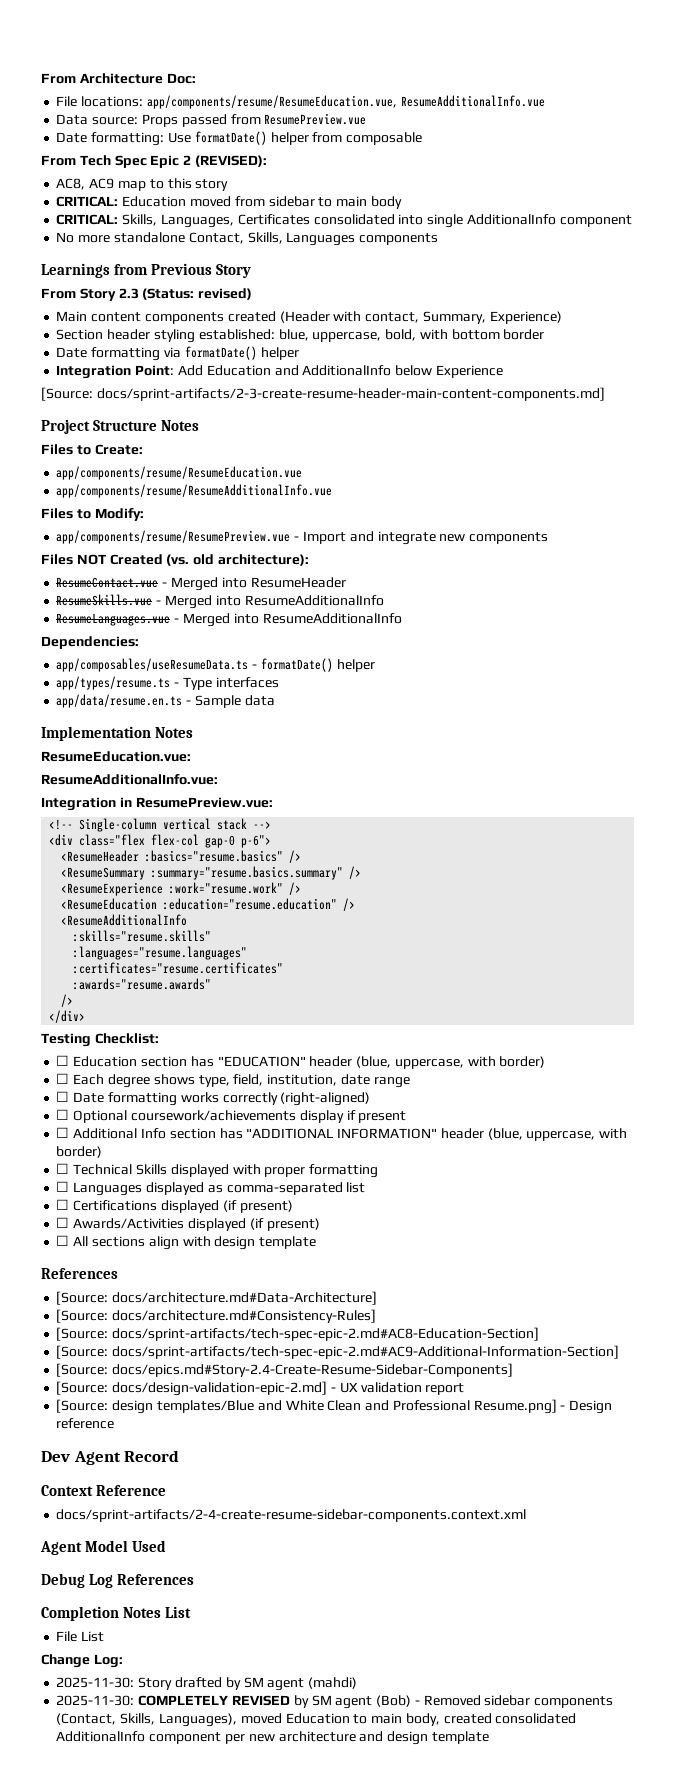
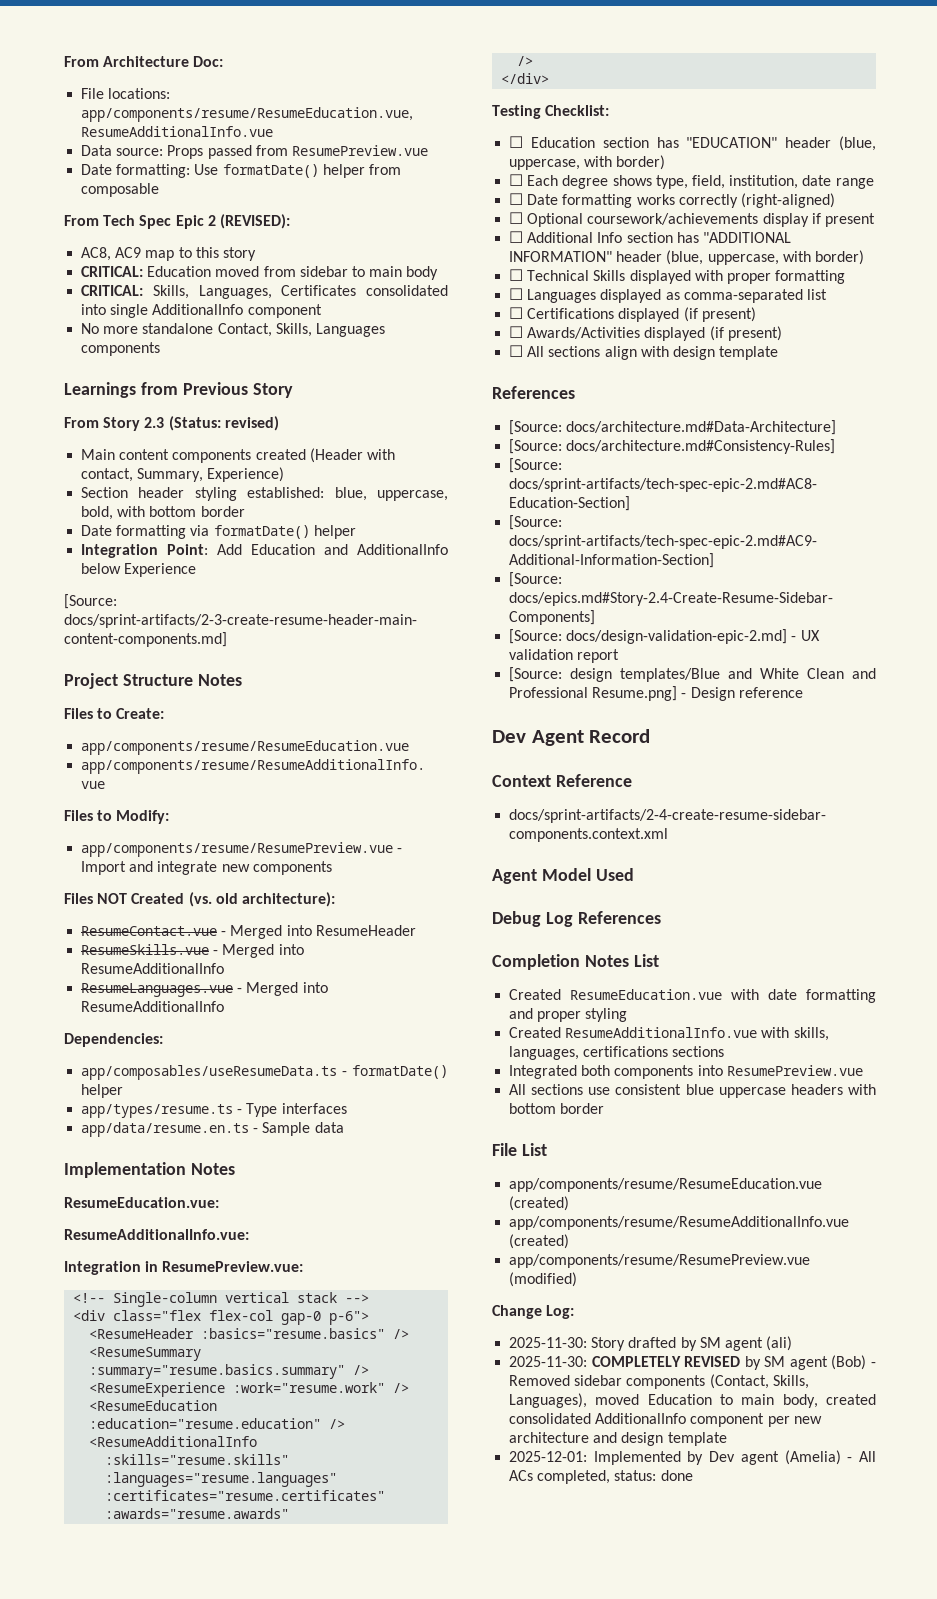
+ Created ResumeEducation.vue with date formatting and proper styling
+ Created ResumeAdditionalInfo.vue with skills, languages, certifications sections
+ Integrated both components into ResumePreview.vue
+ All sections use consistent blue uppercase headers with bottom border
  File List
+ app/components/resume/ResumeEducation.vue (created)
+ app/components/resume/ResumeAdditionalInfo.vue (created)
+ app/components/resume/ResumePreview.vue (modified)
- 2025-11-30: Story drafted by SM agent (mahdi)
+ 2025-11-30: Story drafted by SM agent (ali)
+ 2025-12-01: Implemented by Dev agent (Amelia) - All ACs completed, status: done

